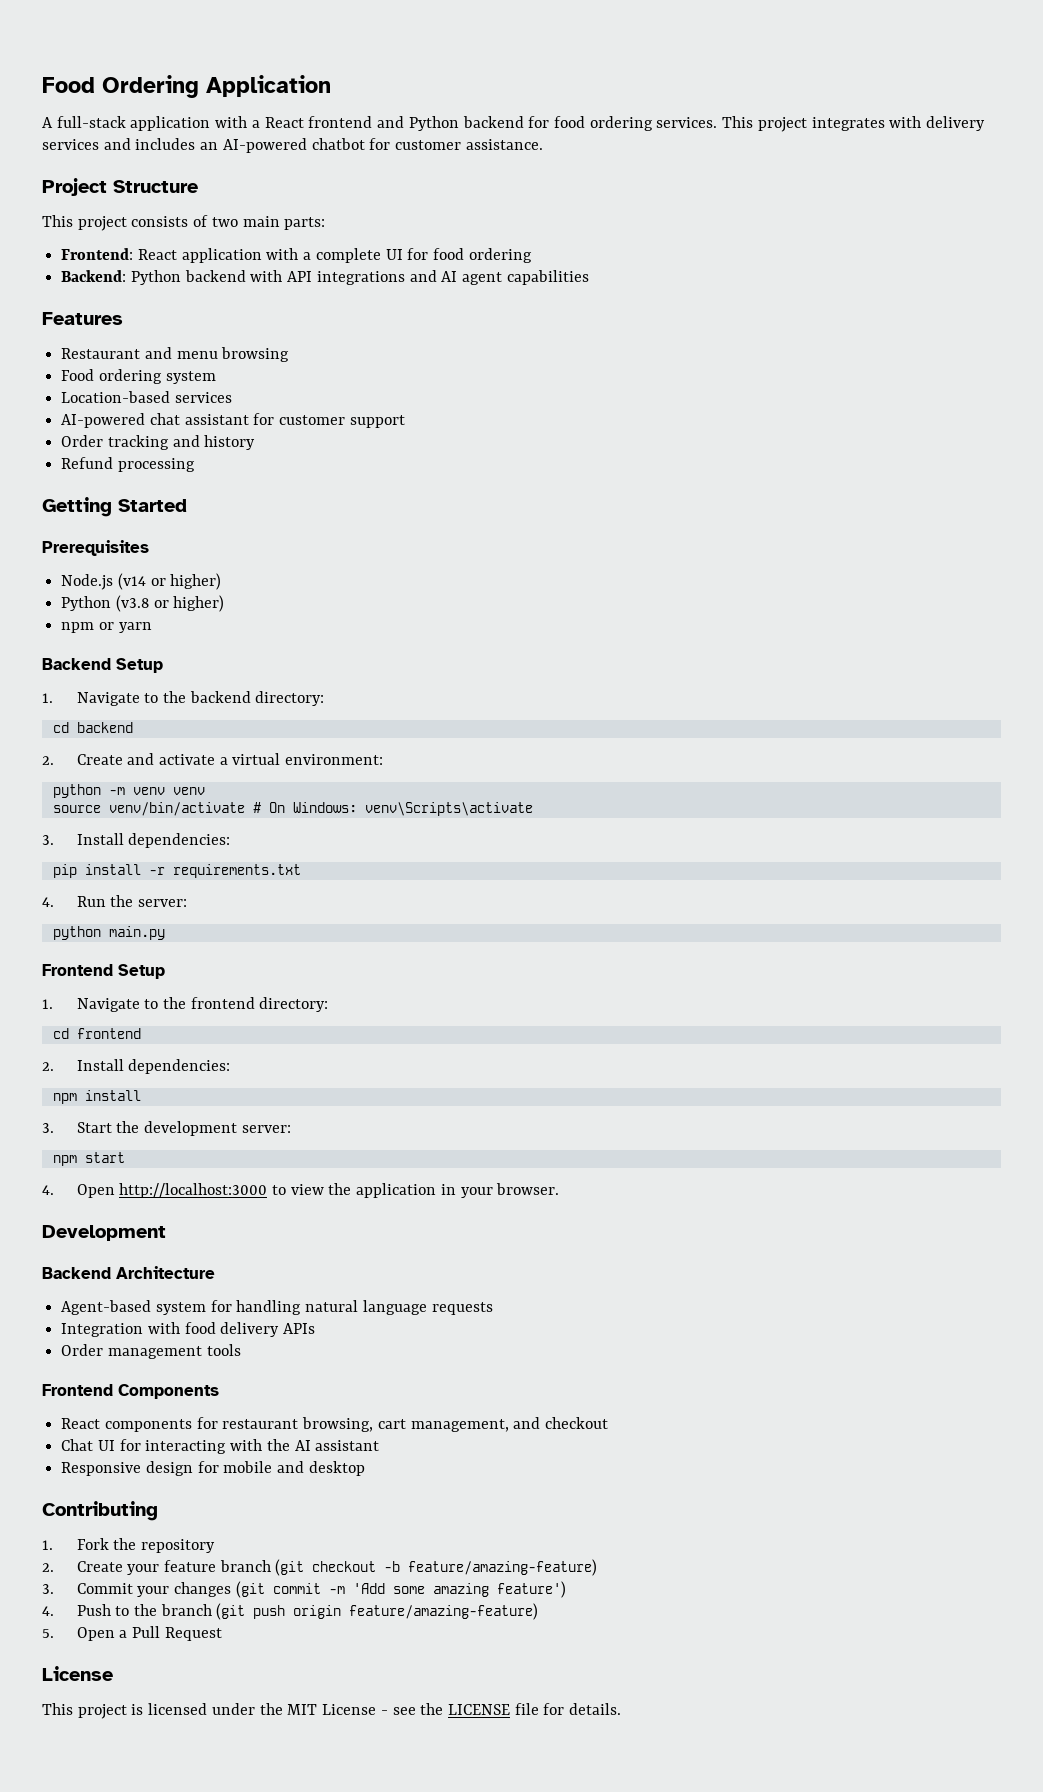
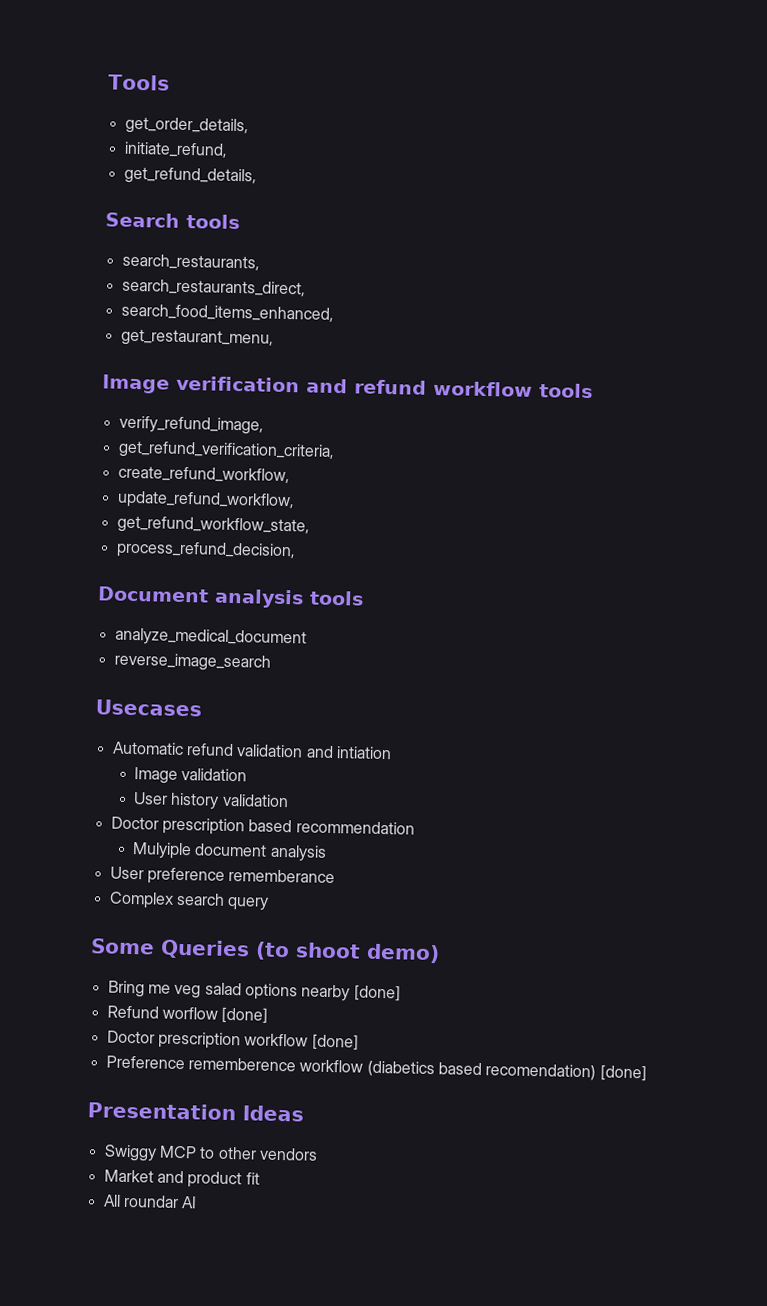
- Food Ordering Application
- A full-stack application with a React frontend and Python backend for food ordering services. This project integrates with delivery services and includes an AI-powered chatbot for customer assistance.
- Project Structure
- This project consists of two main parts:
- Frontend: React application with a complete UI for food ordering
- Backend: Python backend with API integrations and AI agent capabilities
- Features
- Restaurant and menu browsing
- Food ordering system
- Location-based services
- AI-powered chat assistant for customer support
- Order tracking and history
- Refund processing
- Getting Started
- Prerequisites
- Node.js (v14 or higher)
- Python (v3.8 or higher)
- npm or yarn
- Backend Setup
- 1. Navigate to the backend directory:
- cd backend
- 2. Create and activate a virtual environment:
- python -m venv venv
- source venv/bin/activate # On Windows: venv\Scripts\activate
- 3. Install dependencies:
- pip install -r requirements.txt
- 4. Run the server:
- python main.py
- Frontend Setup
- 1. Navigate to the frontend directory:
- cd frontend
- 2. Install dependencies:
- npm install
- 3. Start the development server:
- npm start
- 4. Open http://localhost:3000 to view the application in your browser.
- Development
- Backend Architecture
- Agent-based system for handling natural language requests
- Integration with food delivery APIs
- Order management tools
- Frontend Components
- React components for restaurant browsing, cart management, and checkout
- Chat UI for interacting with the AI assistant
- Responsive design for mobile and desktop
- Contributing
- 1. Fork the repository
- 2. Create your feature branch (git checkout -b feature/amazing-feature)
- 3. Commit your changes (git commit -m 'Add some amazing feature')
- 4. Push to the branch (git push origin feature/amazing-feature)
- 5. Open a Pull Request
- License
- This project is licensed under the MIT License - see the LICENSE file for details.
+ Tools
+ get_order_details,
+ initiate_refund,
+ get_refund_details,
+ Search tools
+ search_restaurants,
+ search_restaurants_direct,
+ search_food_items_enhanced,
+ get_restaurant_menu,
+ Image verification and refund workflow tools
+ verify_refund_image,
+ get_refund_verification_criteria,
+ create_refund_workflow,
+ update_refund_workflow,
+ get_refund_workflow_state,
+ process_refund_decision,
+ Document analysis tools
+ analyze_medical_document
+ reverse_image_search
+ Usecases
+ Automatic refund validation and intiation
+ Image validation
+ User history validation
+ Doctor prescription based recommendation
+ Mulyiple document analysis
+ User preference rememberance
+ Complex search query
+ Some Queries (to shoot demo)
+ Bring me veg salad options nearby [done]
+ Refund worflow [done]
+ Doctor prescription workflow [done]
+ Preference rememberence workflow (diabetics based recomendation) [done]
+ Presentation Ideas
+ Swiggy MCP to other vendors
+ Market and product fit
+ All roundar AI

